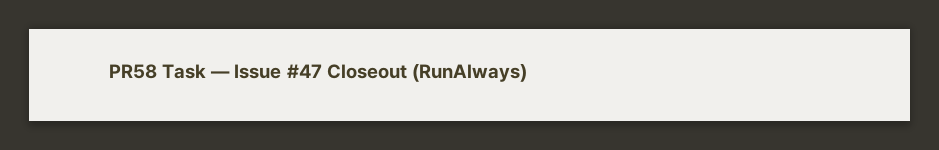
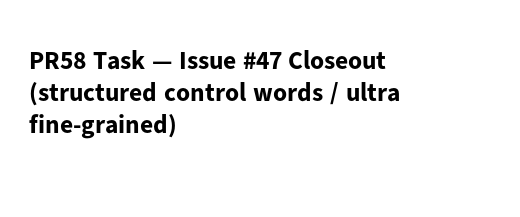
- PR58 Task — Issue #47 Closeout (RunAlways)
+ PR58 Task — Issue #47 Closeout (structured control words / ultra fine-grained)

